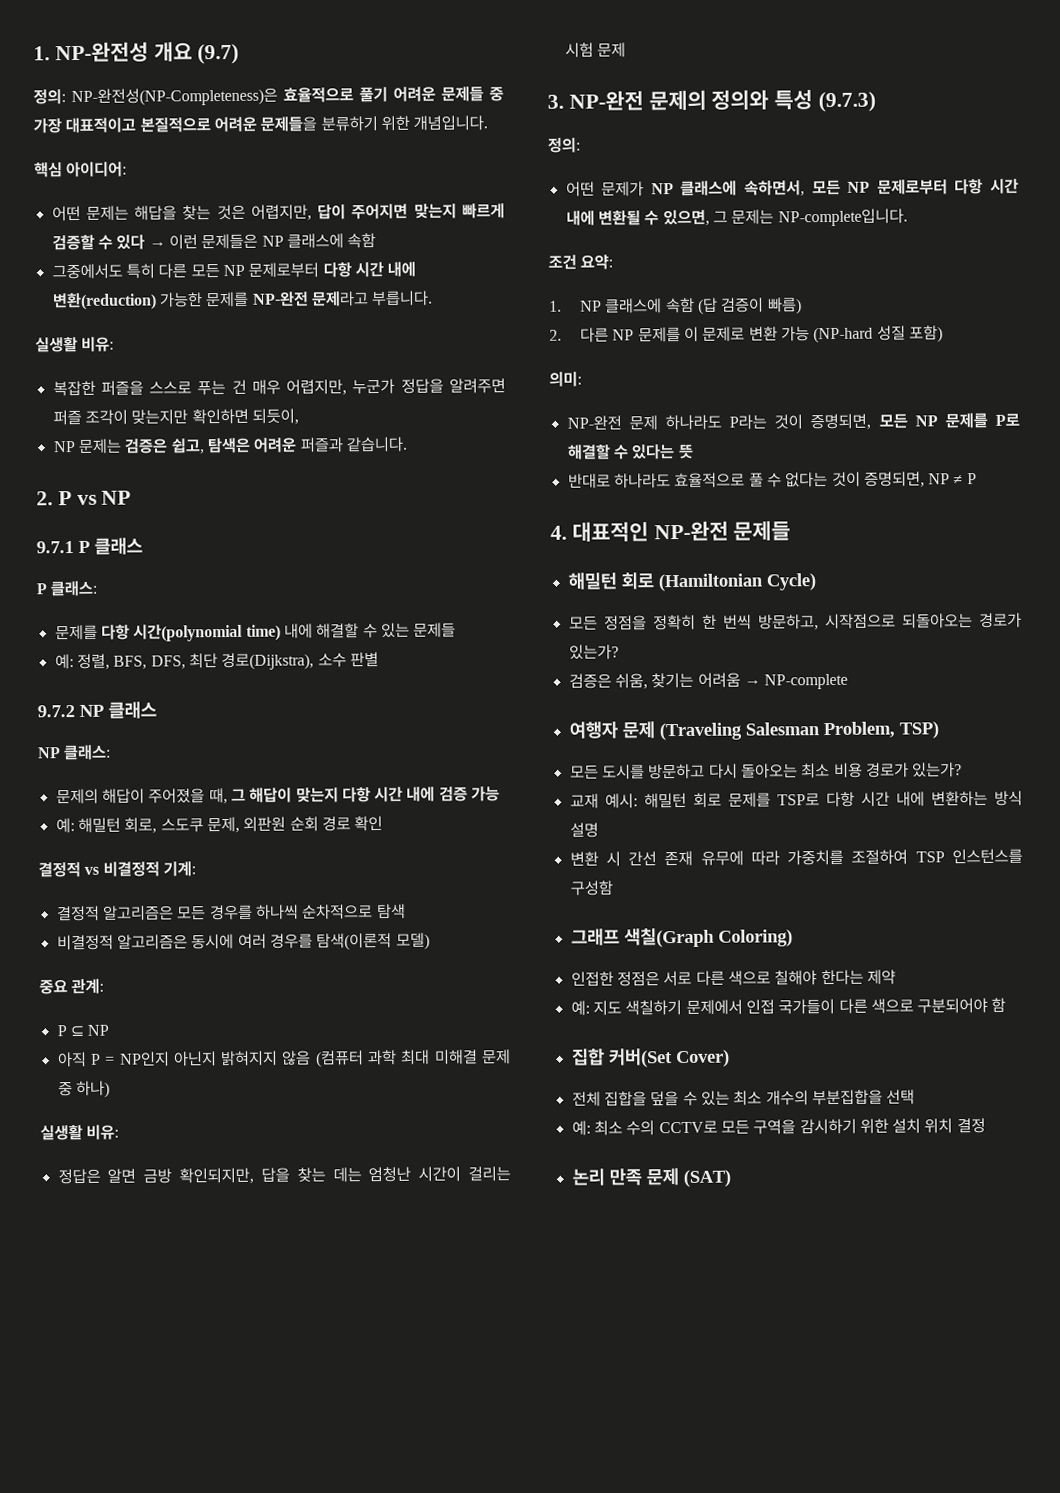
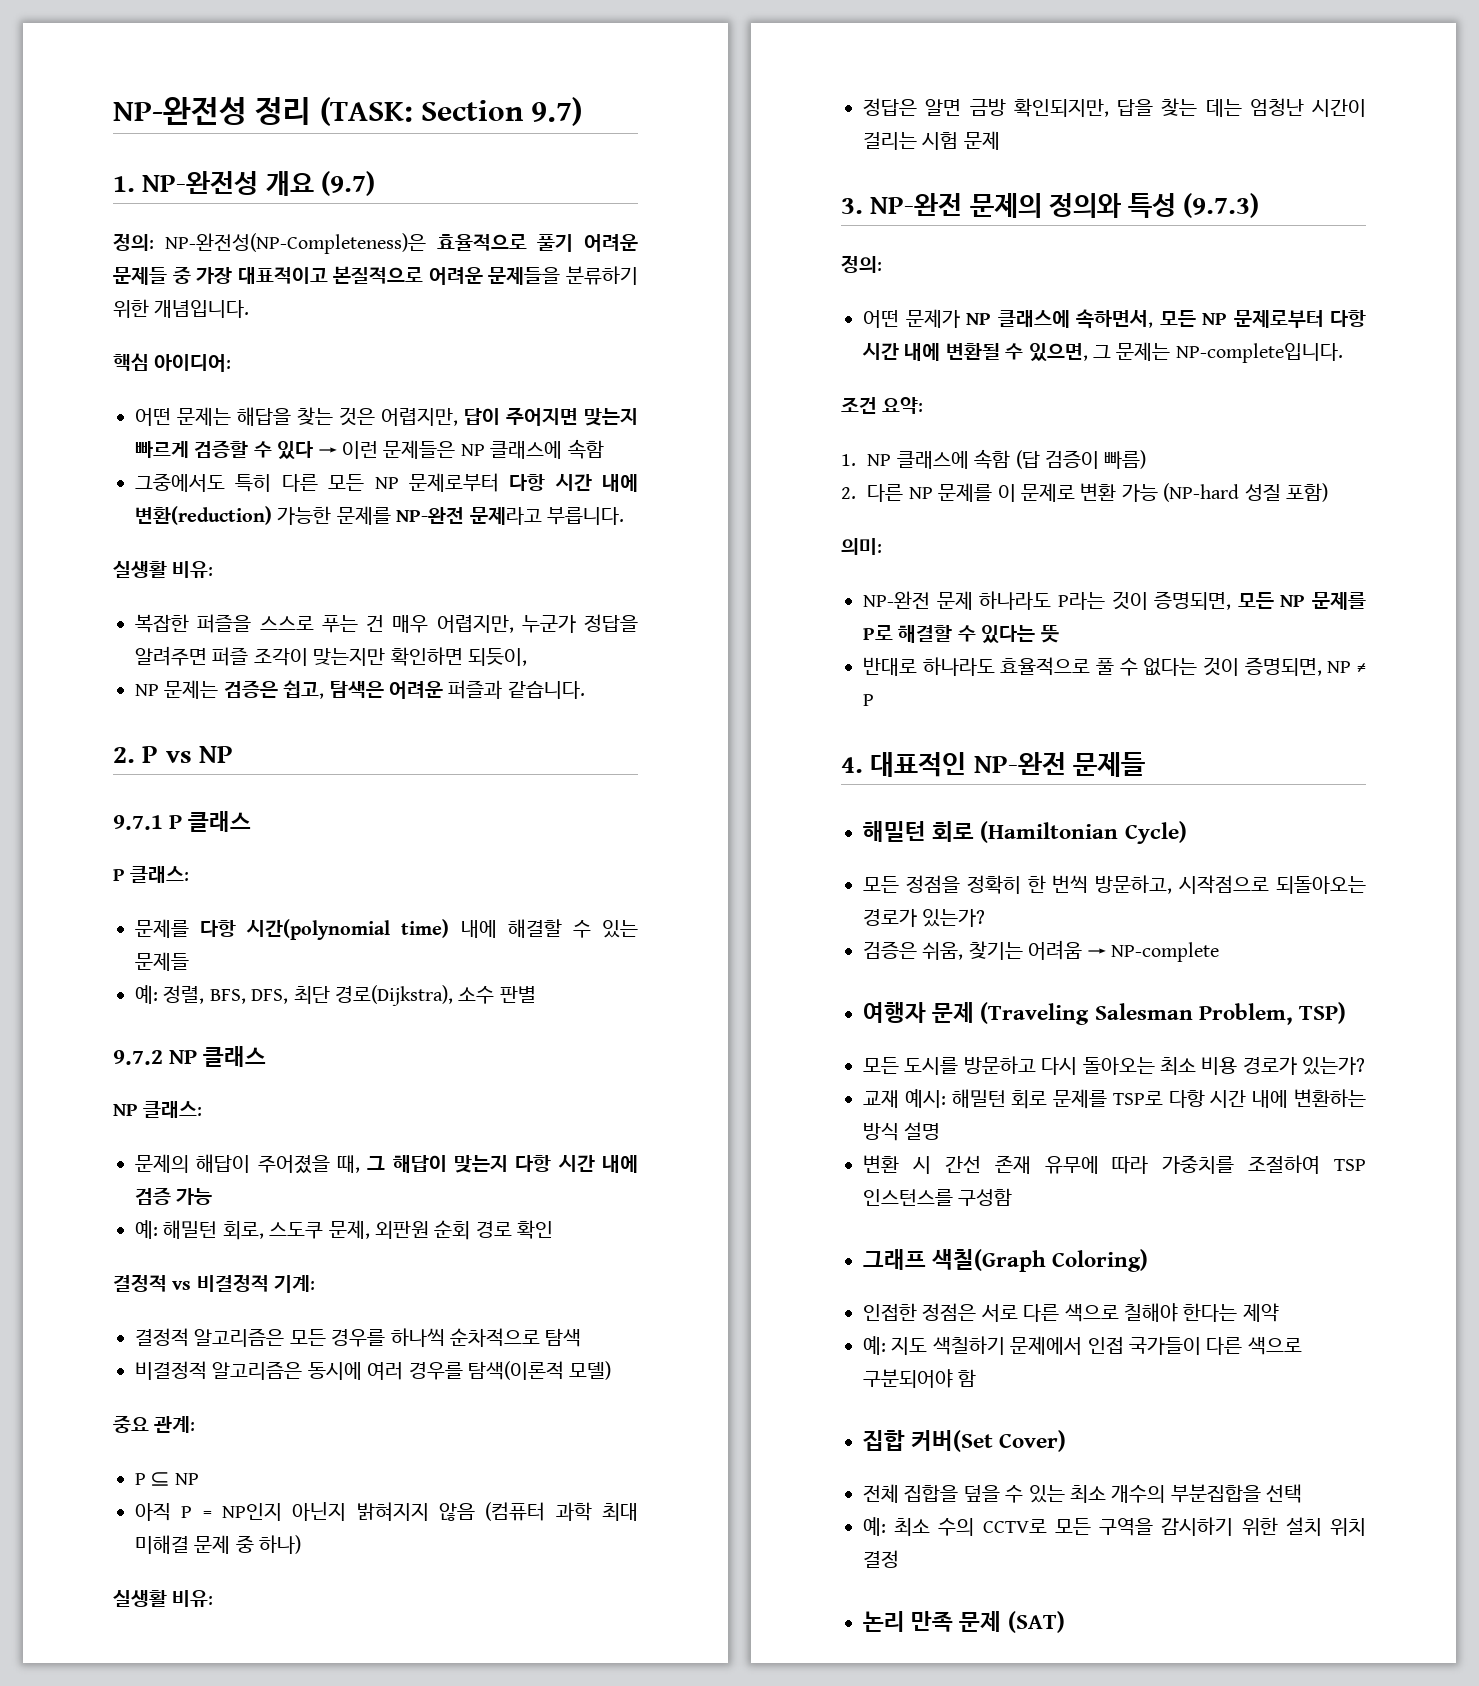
+ NP-완전성 정리 (TASK: Section 9.7)

